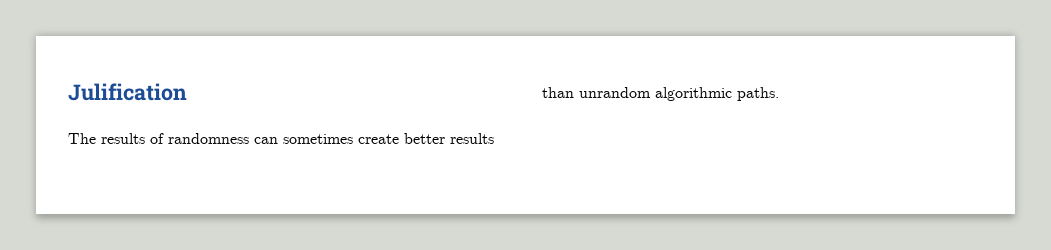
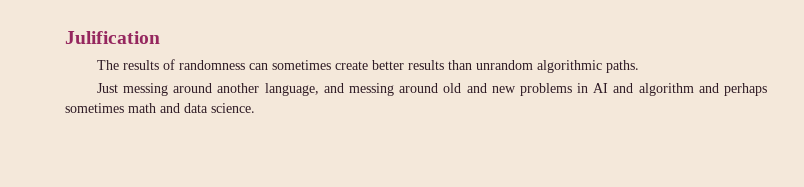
+ Just messing around another language, and messing around old and new problems in AI and algorithm and perhaps sometimes math and data science.

